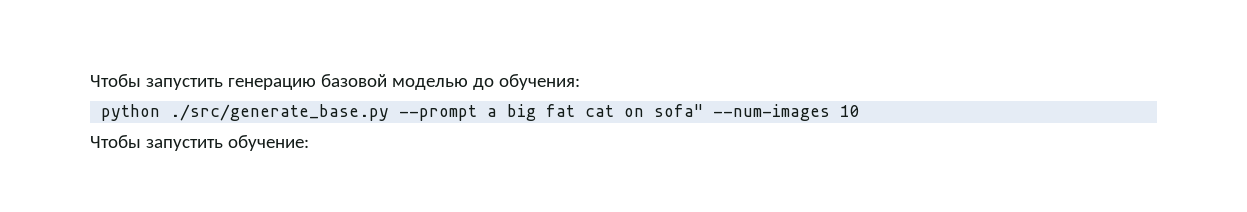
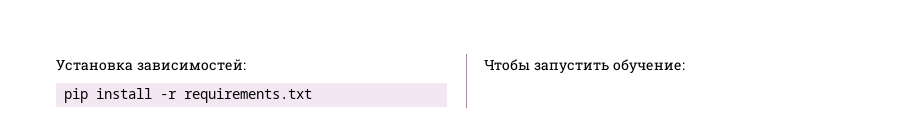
- Чтобы запустить генерацию базовой моделью до обучения:
- python ./src/generate_base.py --prompt a big fat cat on sofa" --num-images 10
+ Установка зависимостей:
+ pip install -r requirements.txt

